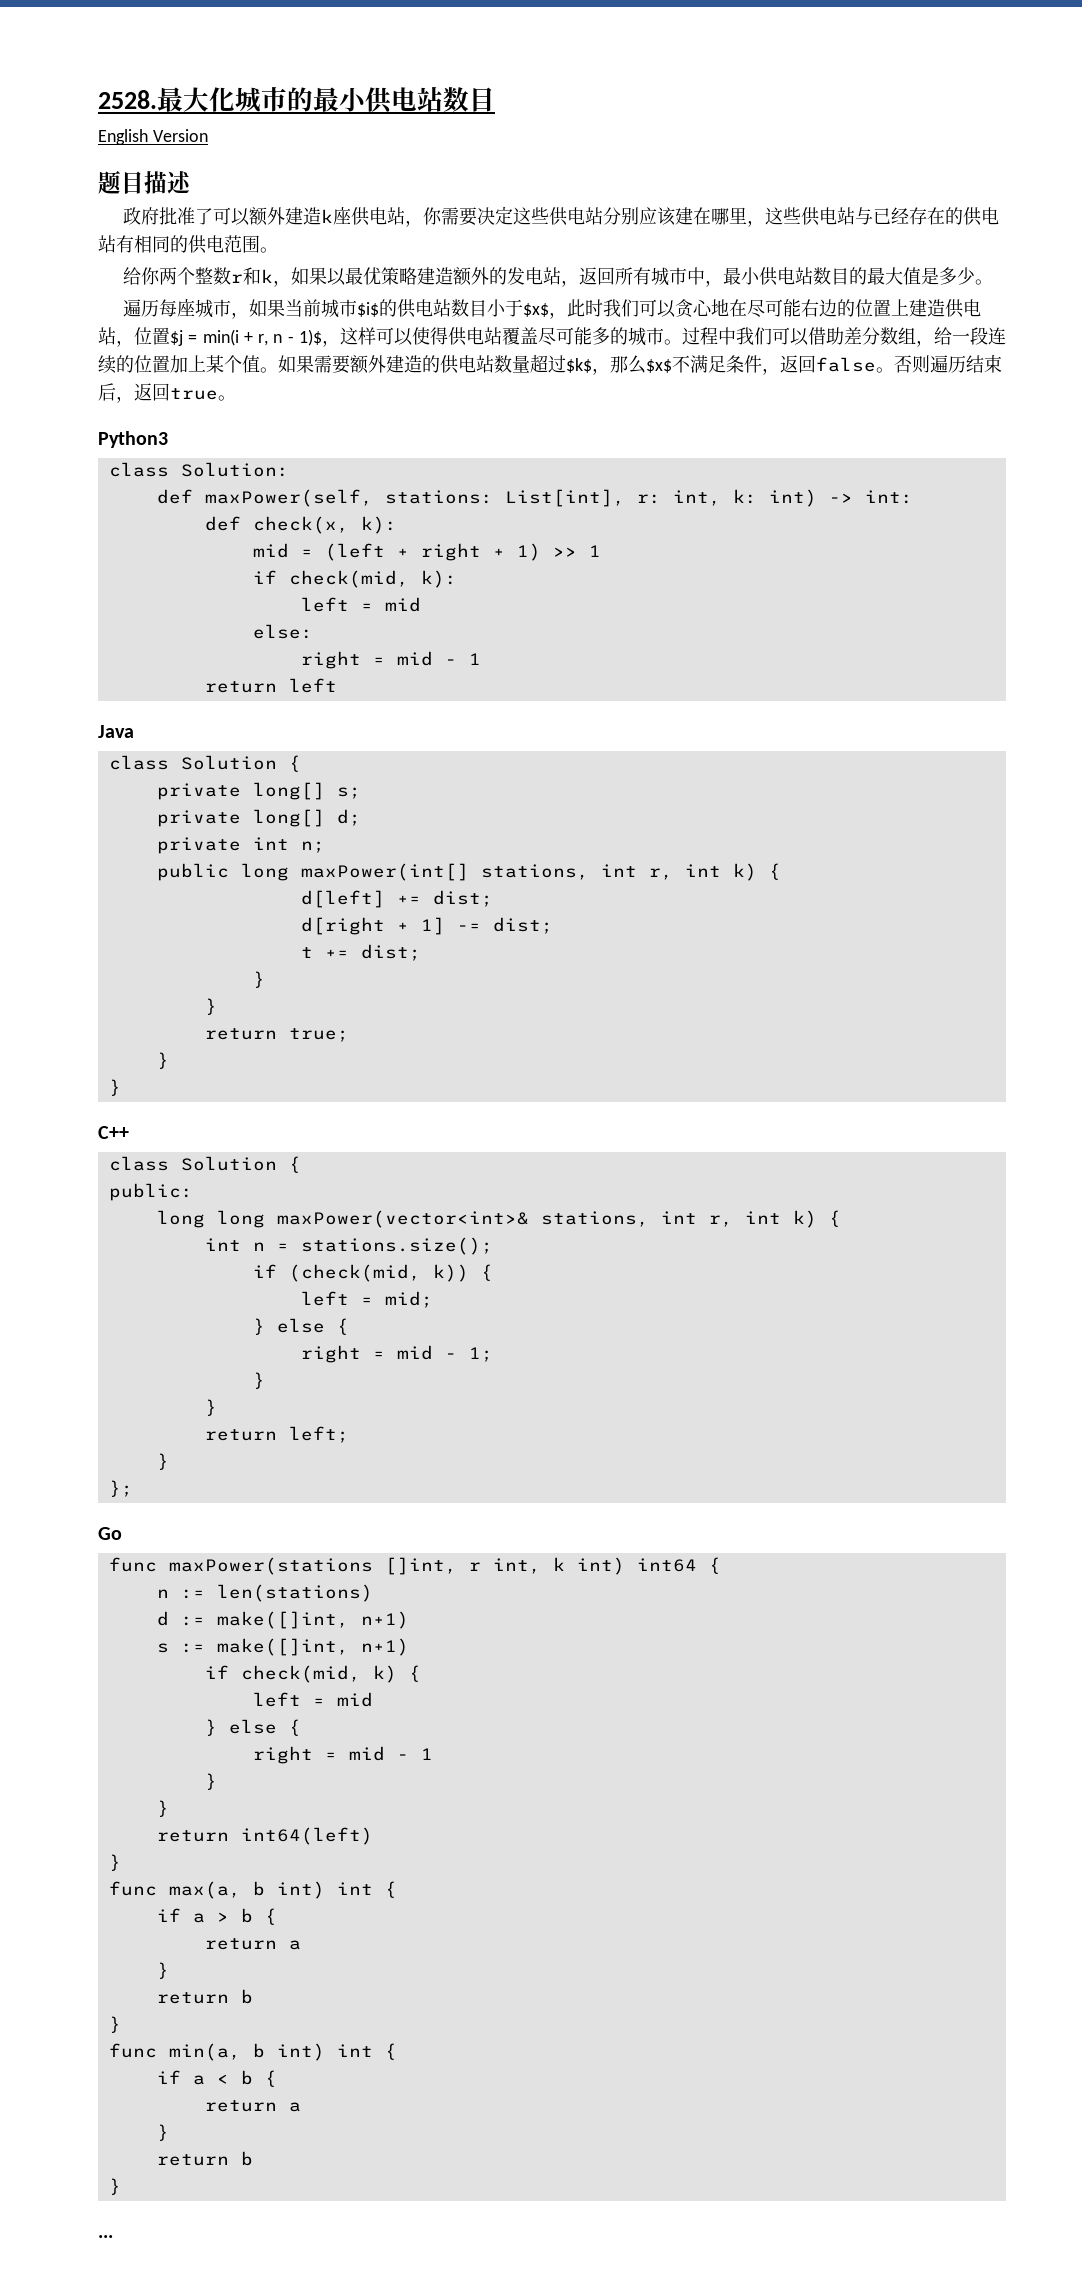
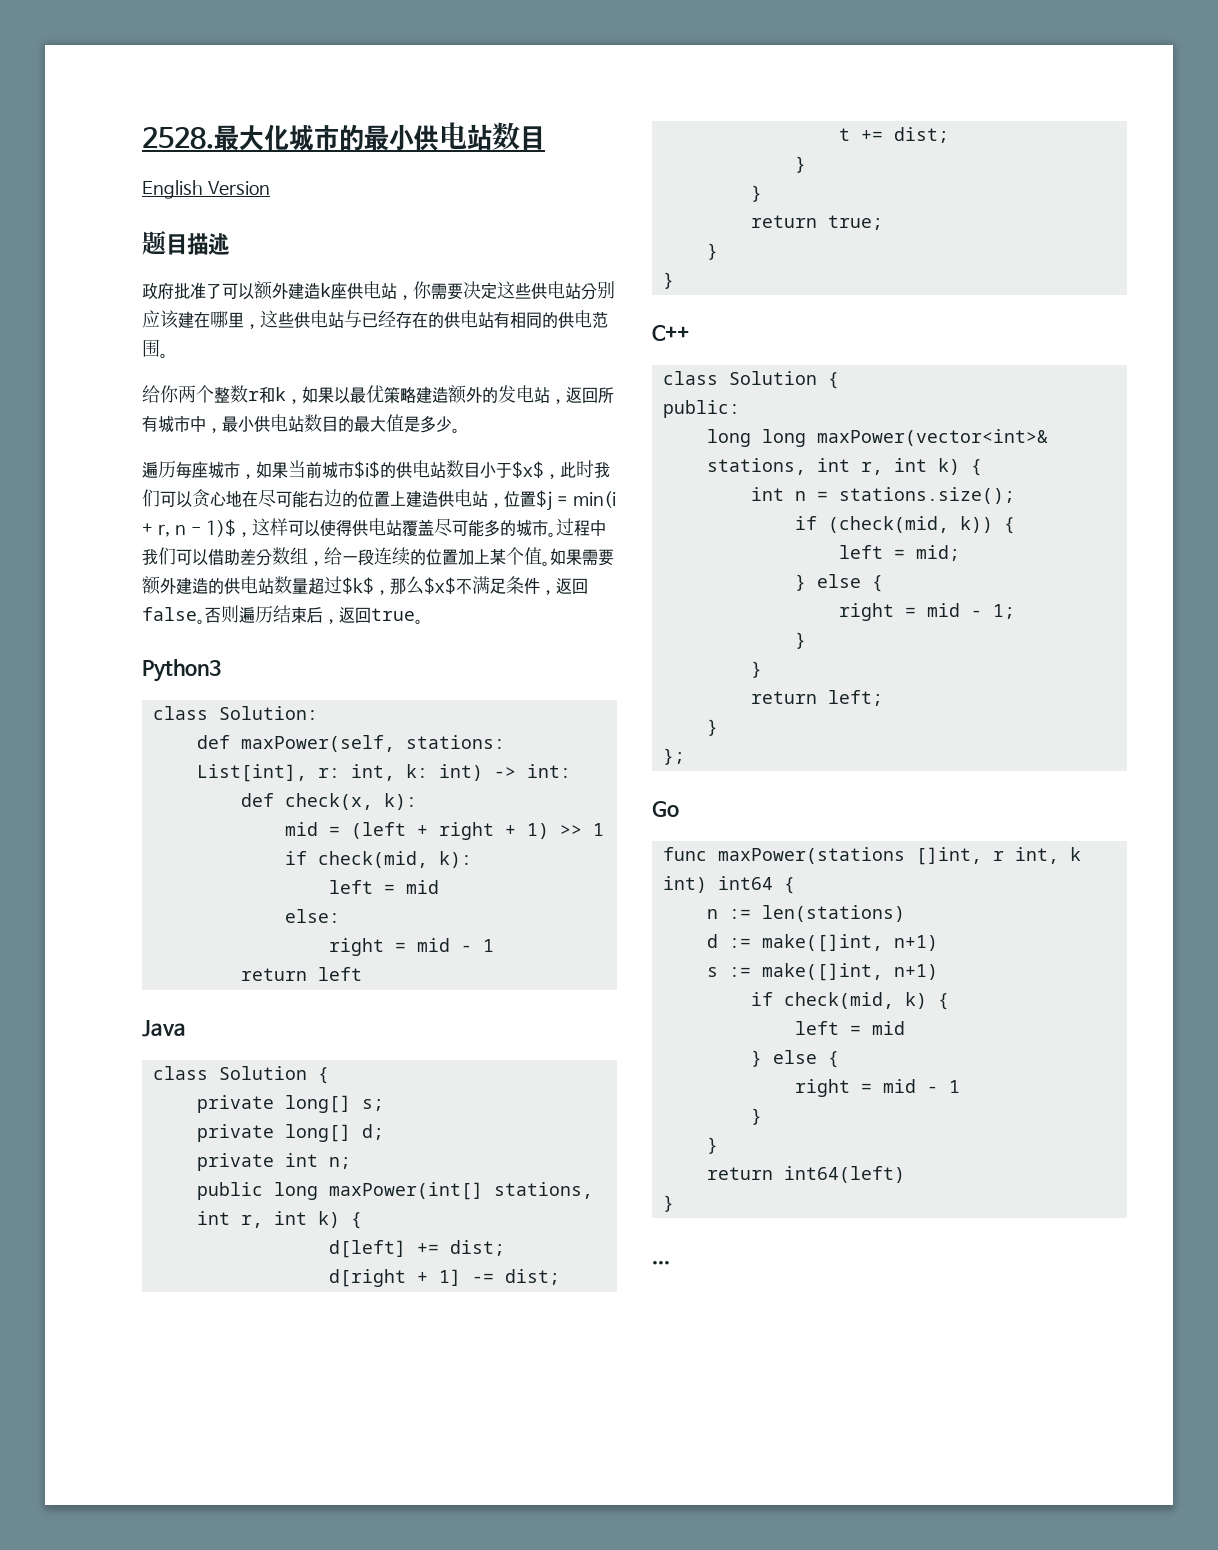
- func max(a, b int) int {
- if a > b {
- return a
- }
- return b
- }
- func min(a, b int) int {
- if a < b {
- return a
- }
- return b
- }

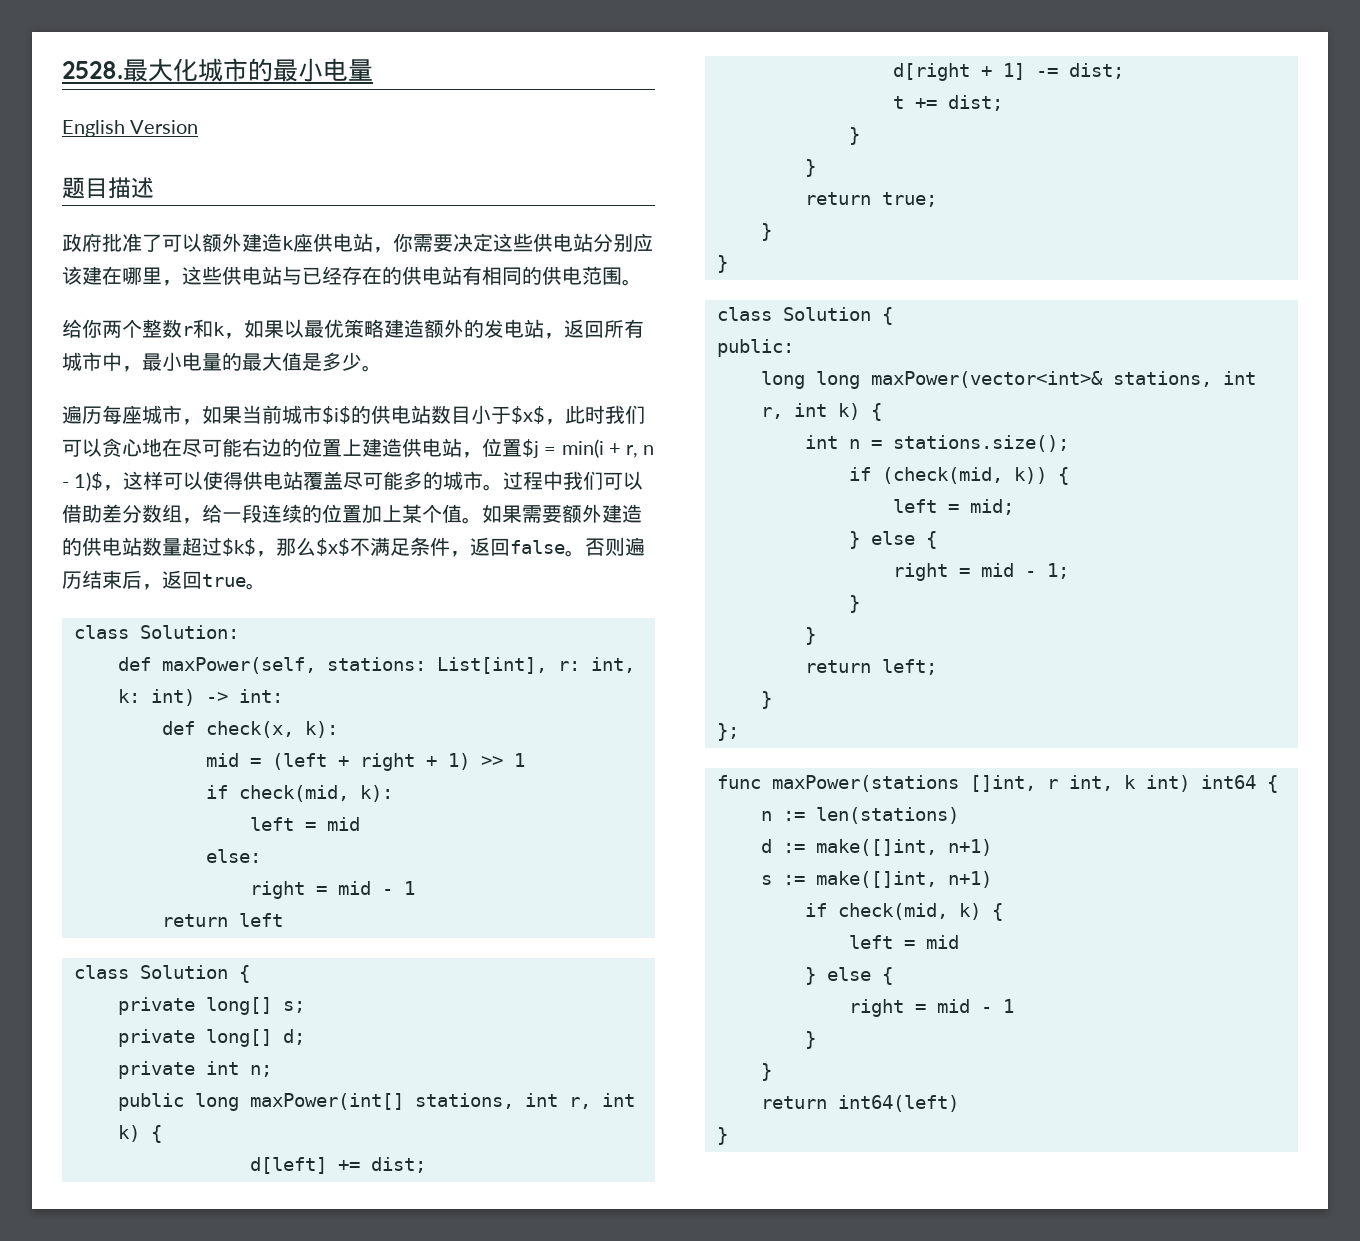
- 最大化城市的最小供电站数目
+ 最大化城市的最小电量
- 给你两个整数r和k，如果以最优策略建造额外的发电站，返回所有城市中，最小供电站数目的最大值是多少。
+ 给你两个整数r和k，如果以最优策略建造额外的发电站，返回所有城市中，最小电量的最大值是多少。
- Python3
- Java
- C++
- Go
- ...

